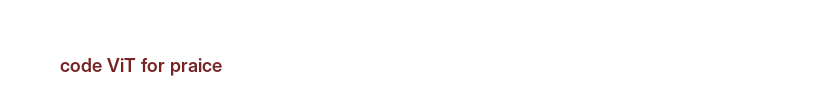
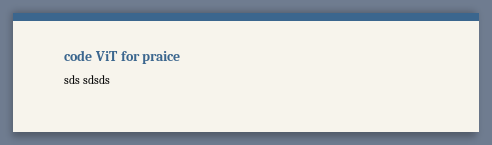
+ sds sdsds

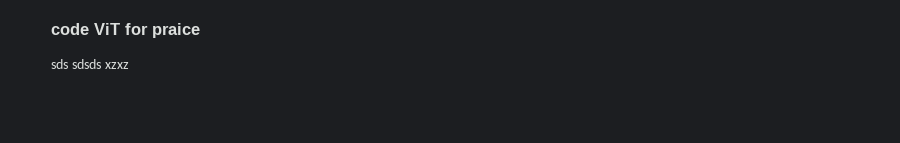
- sds sdsds
+ sds sdsds xzxz

